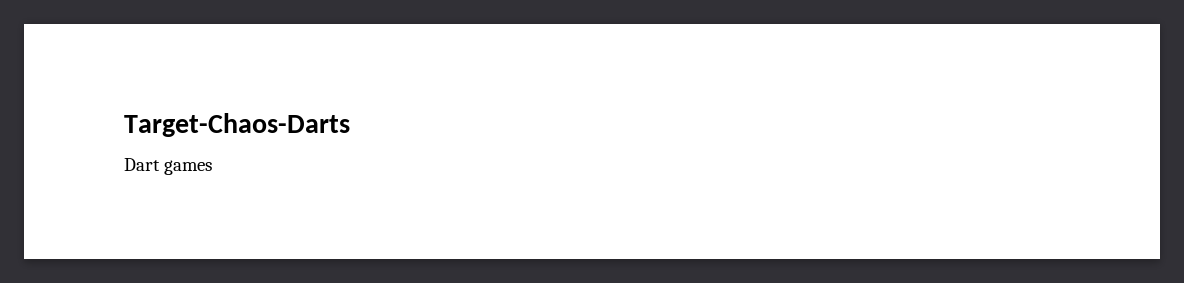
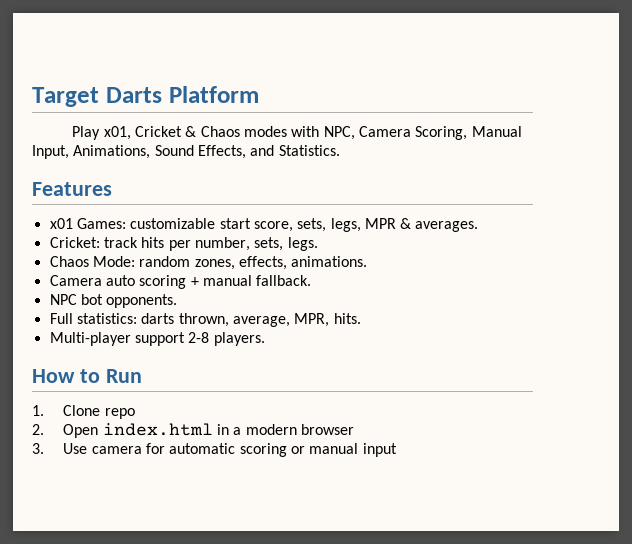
- Target-Chaos-Darts
- Dart games
+ Target Darts Platform
+ Play x01, Cricket & Chaos modes with NPC, Camera Scoring, Manual Input, Animations, Sound Effects, and Statistics.
+ Features
+ x01 Games: customizable start score, sets, legs, MPR & averages.
+ Cricket: track hits per number, sets, legs.
+ Chaos Mode: random zones, effects, animations.
+ Camera auto scoring + manual fallback.
+ NPC bot opponents.
+ Full statistics: darts thrown, average, MPR, hits.
+ Multi-player support 2-8 players.
+ How to Run
+ 1. Clone repo
+ 2. Open index.html in a modern browser
+ 3. Use camera for automatic scoring or manual input

